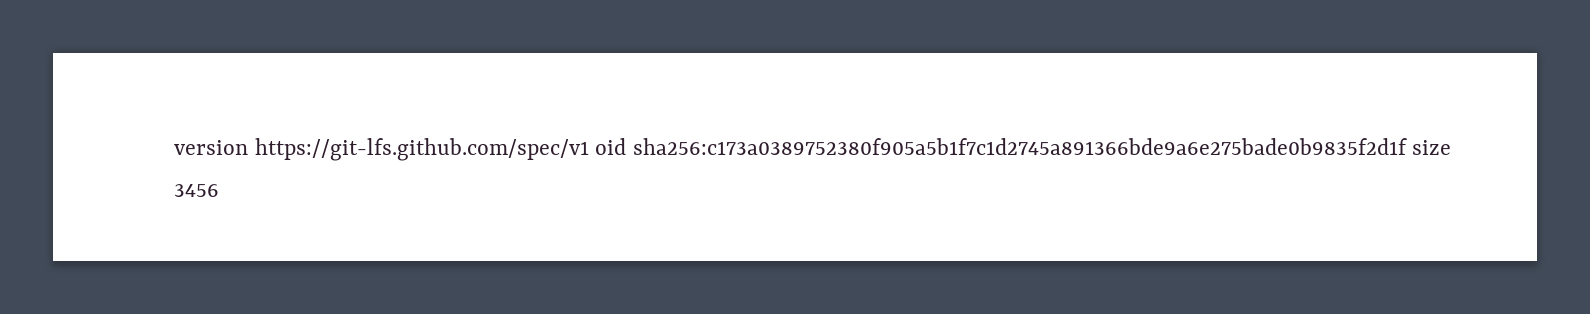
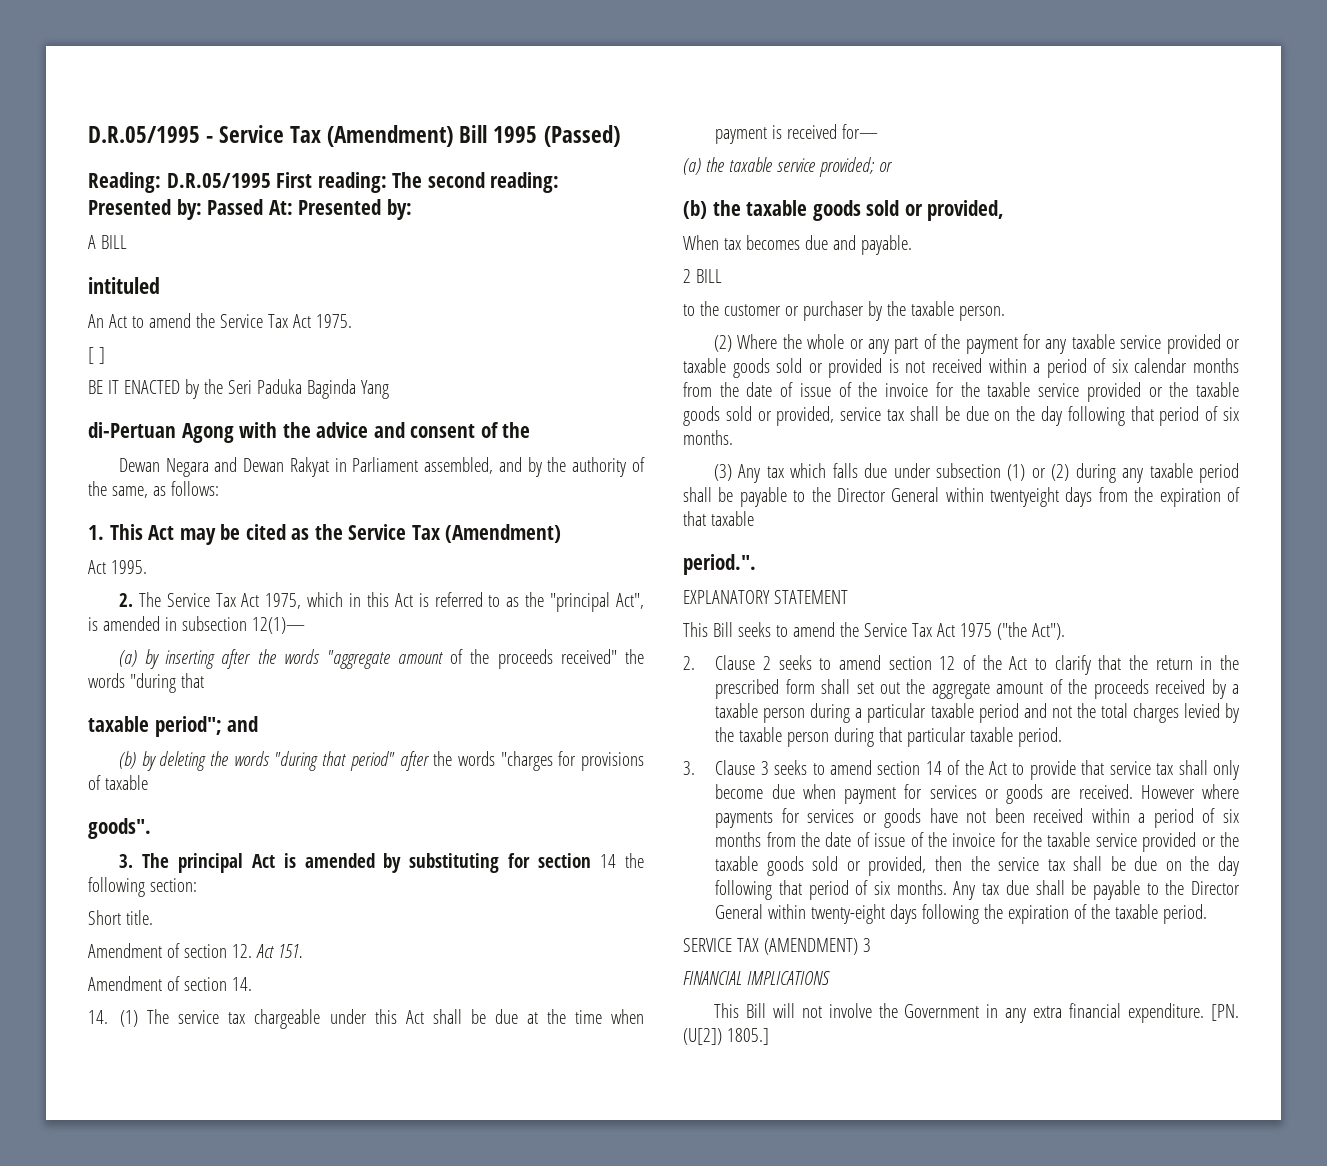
- version https://git-lfs.github.com/spec/v1 oid sha256:c173a0389752380f905a5b1f7c1d2745a891366bde9a6e275bade0b9835f2d1f size 3456
+ D.R.05/1995 - Service Tax (Amendment) Bill 1995 (Passed)
+ Reading: D.R.05/1995 First reading: The second reading: Presented by: Passed At: Presented by:
+ A BILL
+ intituled
+ An Act to amend the Service Tax Act 1975.
+ [ ]
+ BE IT ENACTED by the Seri Paduka Baginda Yang
+ di-Pertuan Agong with the advice and consent of the
+ Dewan Negara and Dewan Rakyat in Parliament assembled, and by the authority of the same, as follows:
+ 1. This Act may be cited as the Service Tax (Amendment)
+ Act 1995.
+ 2. The Service Tax Act 1975, which in this Act is referred to as the "principal Act", is amended in subsection 12(1)—
+ (a) by inserting after the words "aggregate amount of the proceeds received" the words "during that
+ taxable period"; and
+ (b) by deleting the words "during that period" after the words "charges for provisions of taxable
+ goods".
+ 3. The principal Act is amended by substituting for section 14 the following section:
+ Short title.
+ Amendment of section 12. Act 151.
+ Amendment of section 14.
+ 14. (1) The service tax chargeable under this Act shall be due at the time when payment is received for—
+ (a) the taxable service provided; or
+ (b) the taxable goods sold or provided,
+ When tax becomes due and payable.
+ 2 BILL
+ to the customer or purchaser by the taxable person.
+ (2) Where the whole or any part of the payment for any taxable service provided or taxable goods sold or provided is not received within a period of six calendar months from the date of issue of the invoice for the taxable service provided or the taxable goods sold or provided, service tax shall be due on the day following that period of six months.
+ (3) Any tax which falls due under subsection (1) or (2) during any taxable period shall be payable to the Director General within twentyeight days from the expiration of that taxable
+ period.".
+ EXPLANATORY STATEMENT
+ This Bill seeks to amend the Service Tax Act 1975 ("the Act").
+ 2. Clause 2 seeks to amend section 12 of the Act to clarify that the return in the prescribed form shall set out the aggregate amount of the proceeds received by a taxable person during a particular taxable period and not the total charges levied by the taxable person during that particular taxable period.
+ 3. Clause 3 seeks to amend section 14 of the Act to provide that service tax shall only become due when payment for services or goods are received. However where payments for services or goods have not been received within a period of six months from the date of issue of the invoice for the taxable service provided or the taxable goods sold or provided, then the service tax shall be due on the day following that period of six months. Any tax due shall be payable to the Director General within twenty-eight days following the expiration of the taxable period.
+ SERVICE TAX (AMENDMENT) 3
+ FINANCIAL IMPLICATIONS
+ This Bill will not involve the Government in any extra financial expenditure. [PN. (U[2]) 1805.]

